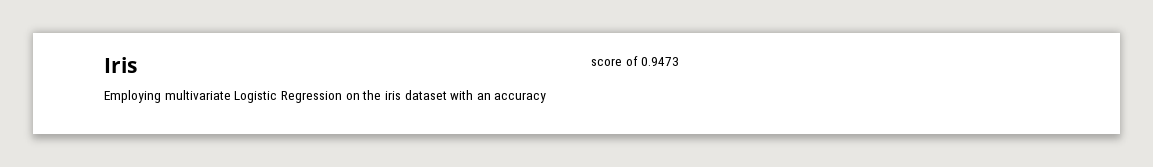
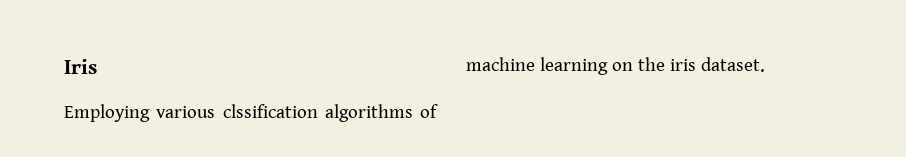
- Employing multivariate Logistic Regression on the iris dataset with an accuracy score of 0.9473
+ Employing various clssification algorithms of machine learning on the iris dataset.

